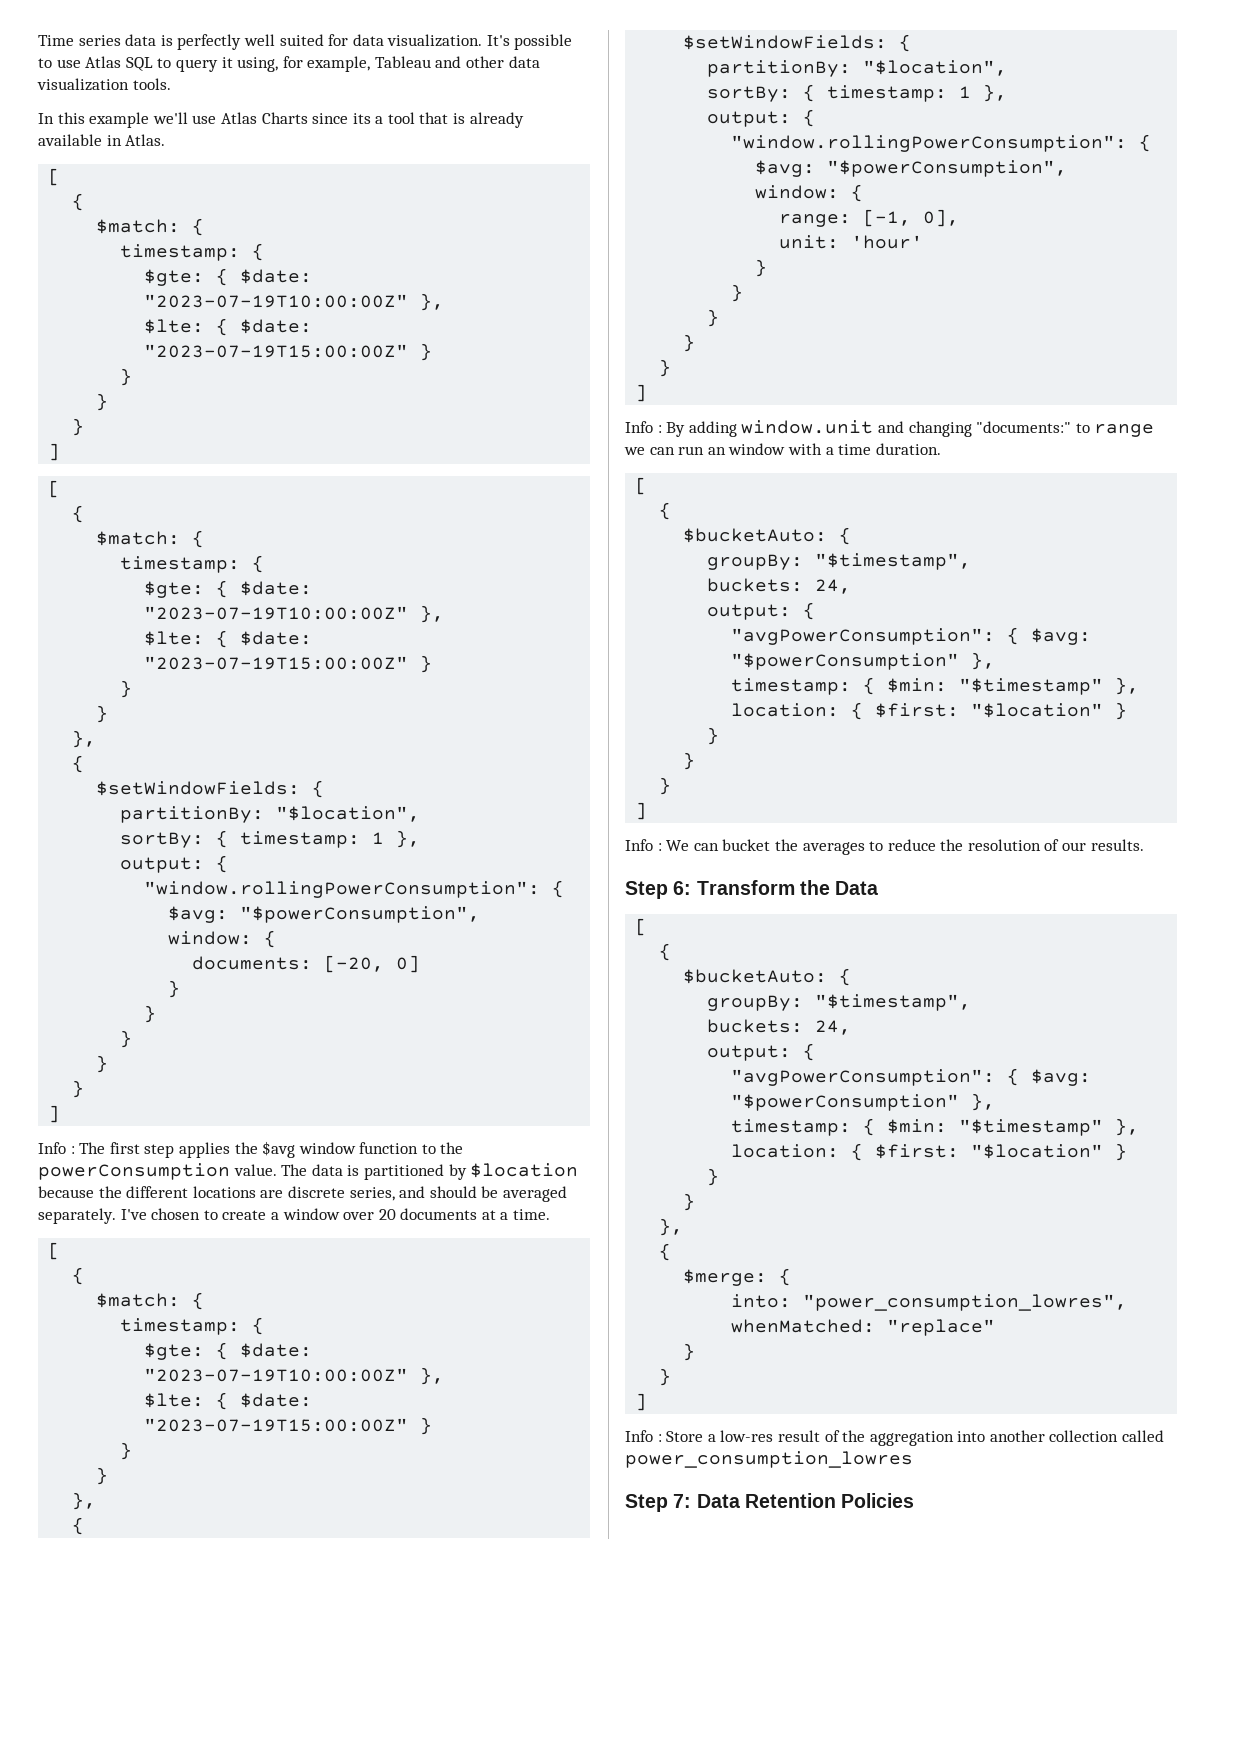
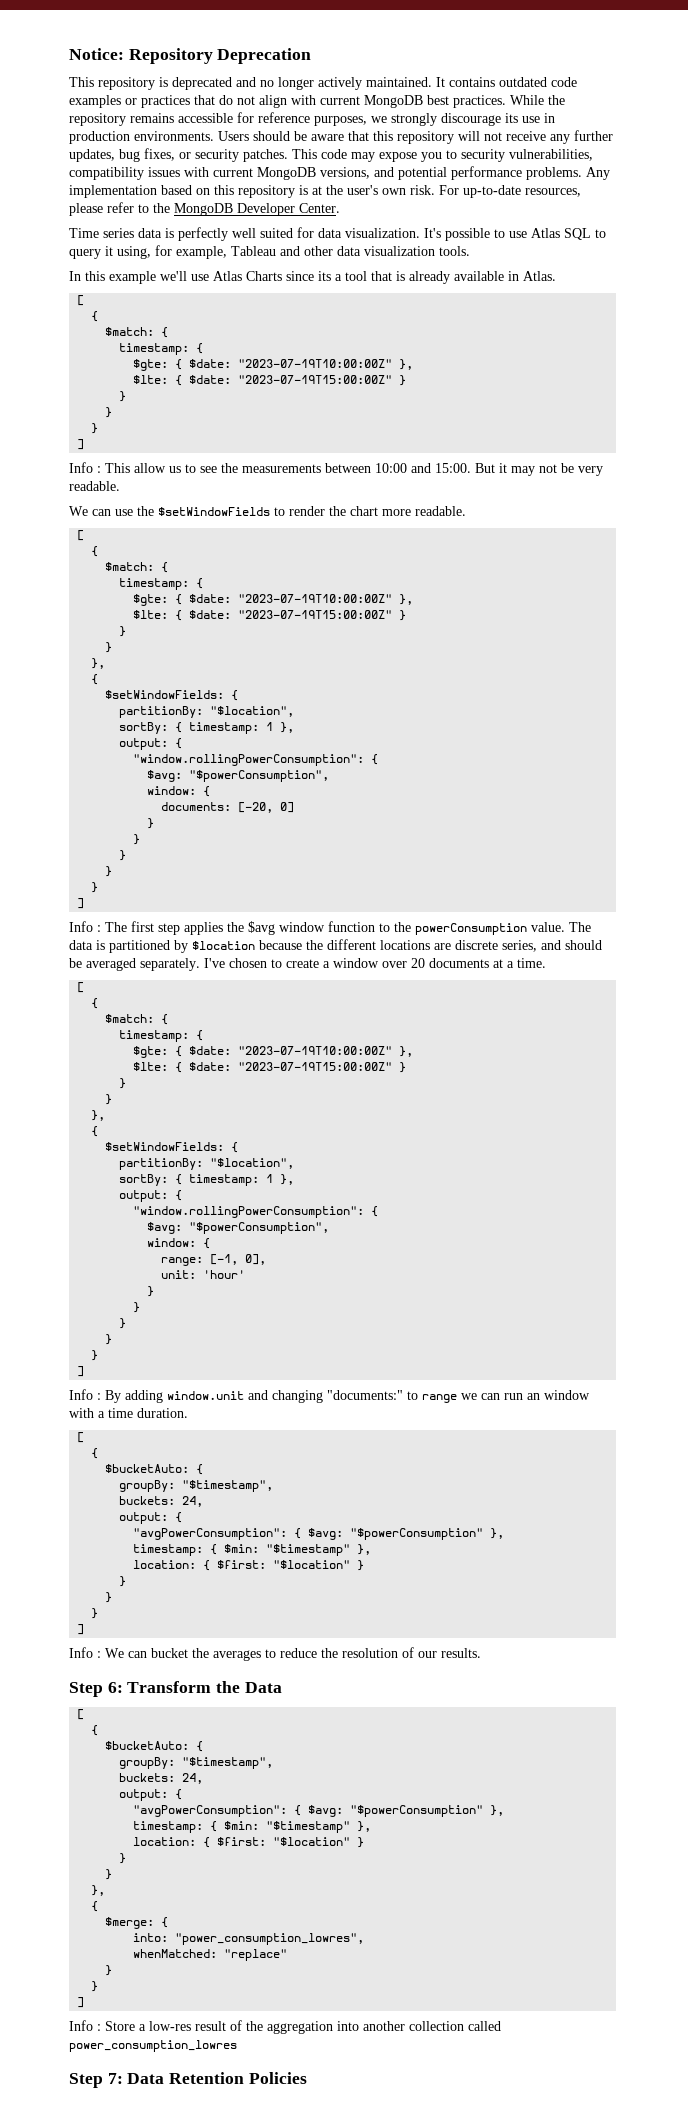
+ Notice: Repository Deprecation
+ This repository is deprecated and no longer actively maintained. It contains outdated code examples or practices that do not align with current MongoDB best practices. While the repository remains accessible for reference purposes, we strongly discourage its use in production environments. Users should be aware that this repository will not receive any further updates, bug fixes, or security patches. This code may expose you to security vulnerabilities, compatibility issues with current MongoDB versions, and potential performance problems. Any implementation based on this repository is at the user's own risk. For up-to-date resources, please refer to the MongoDB Developer Center.
+ Info : This allow us to see the measurements between 10:00 and 15:00. But it may not be very readable.
+ We can use the $setWindowFields to render the chart more readable.

